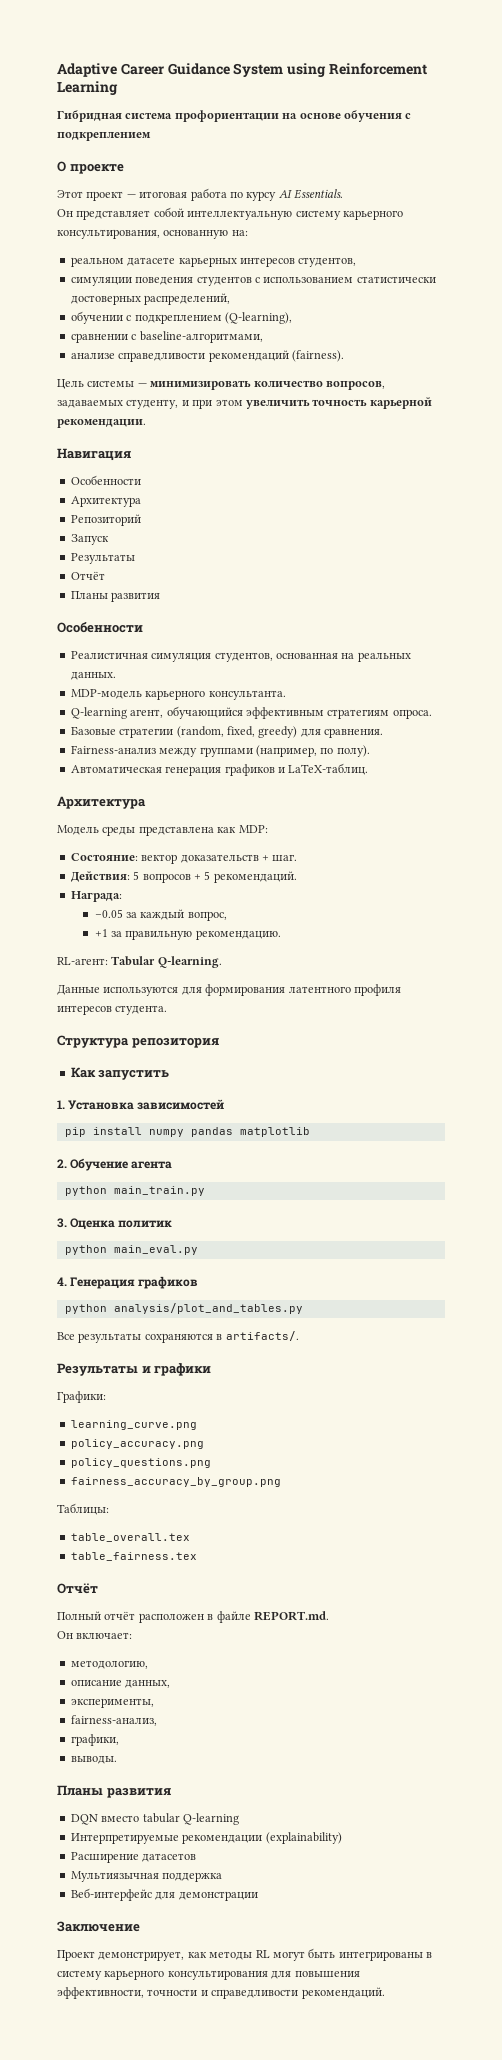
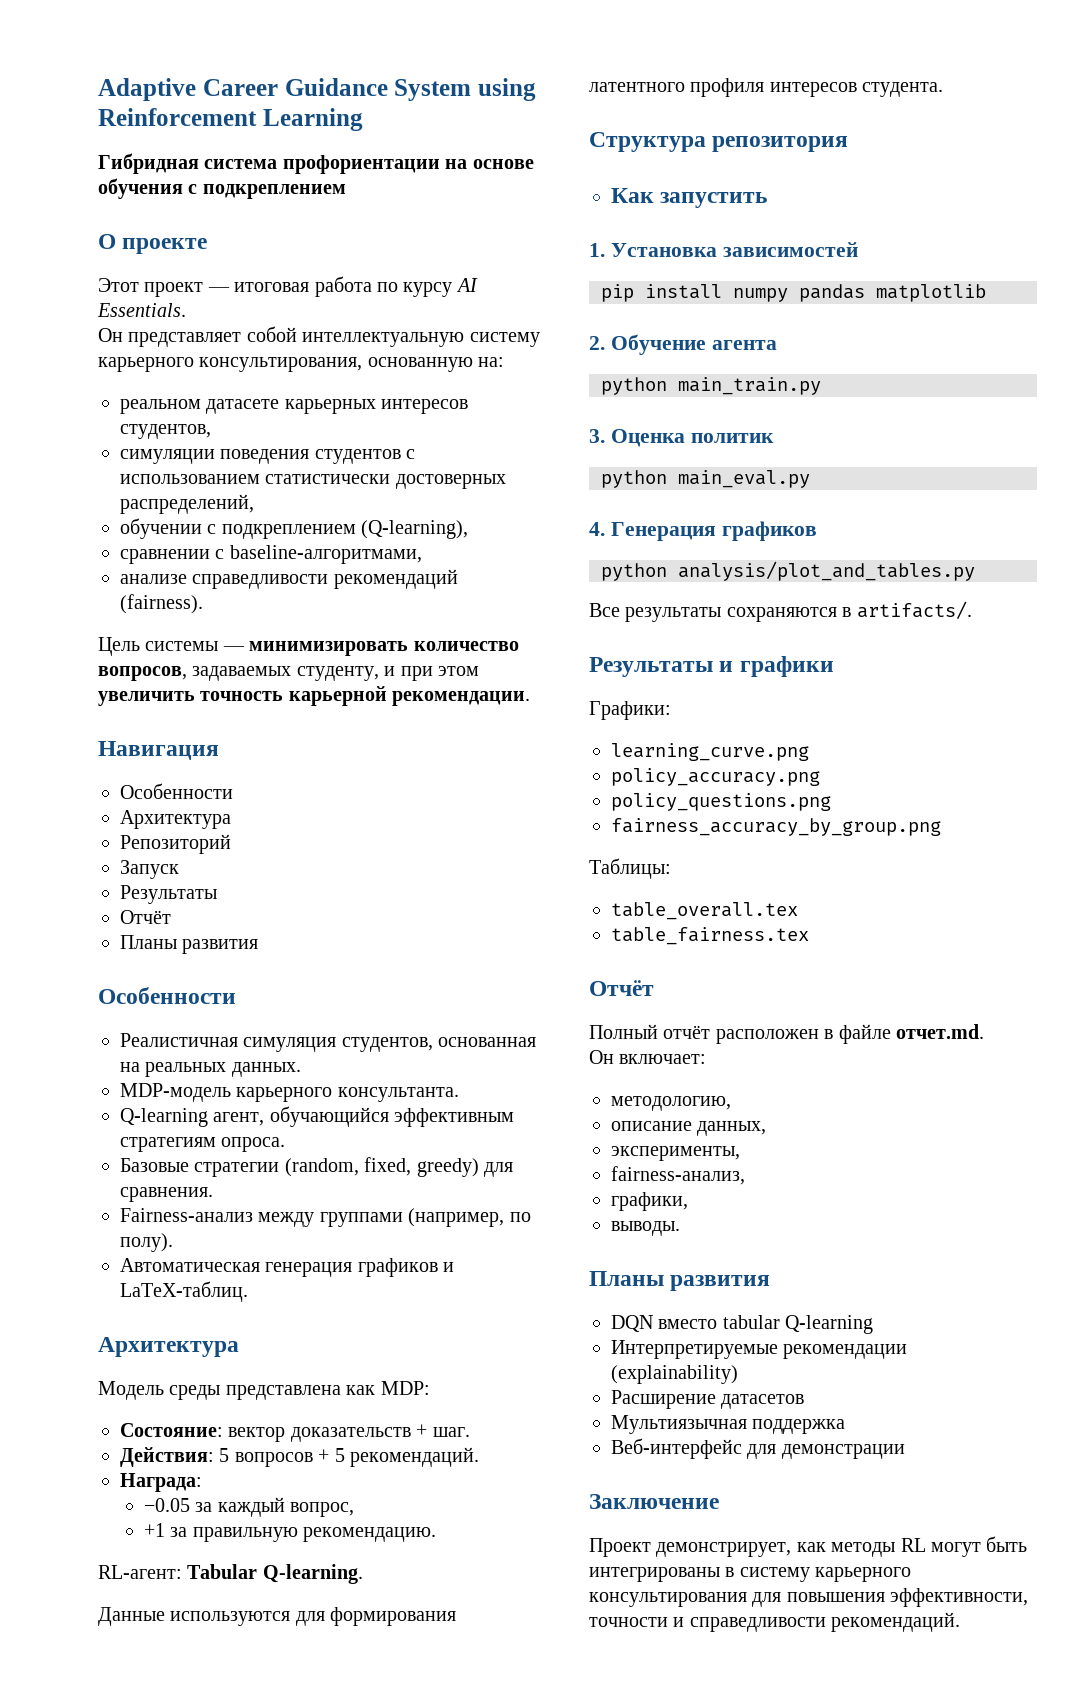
- Полный отчёт расположен в файле REPORT.md.
+ Полный отчёт расположен в файле отчет.md.

